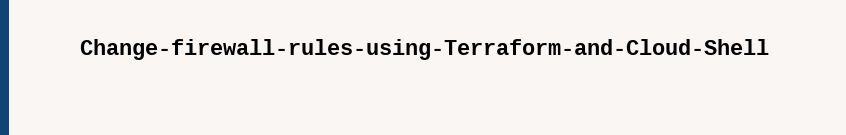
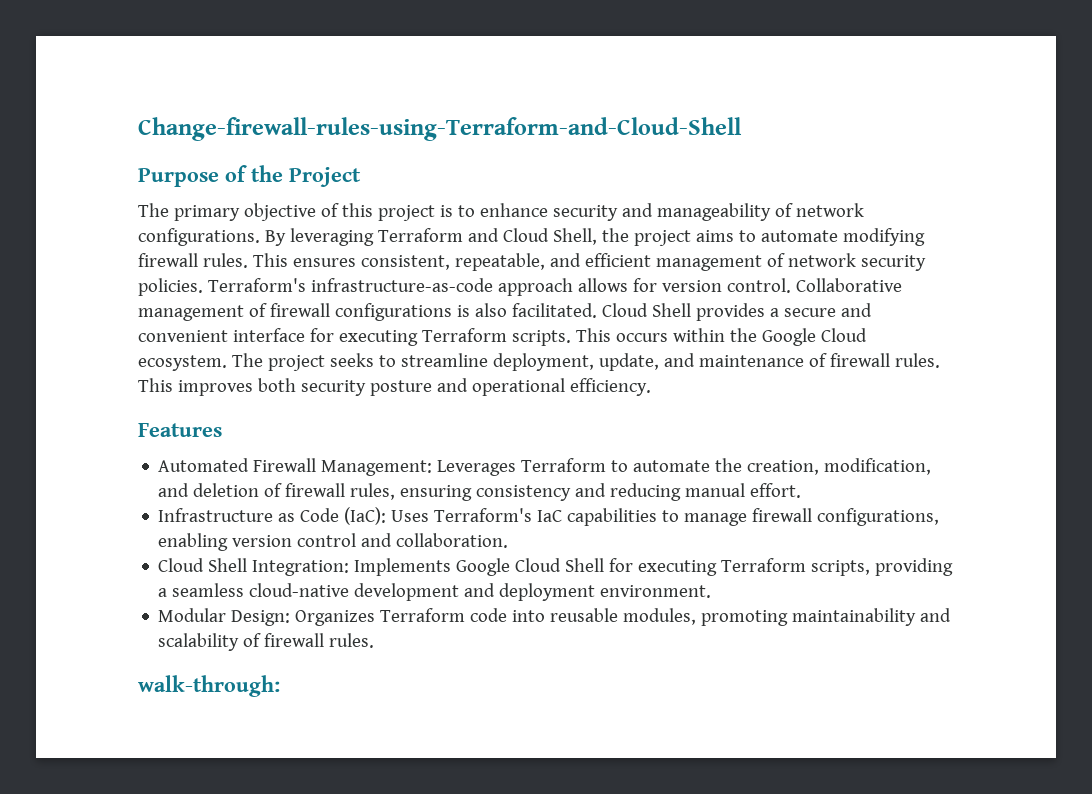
+ Purpose of the Project
+ The primary objective of this project is to enhance security and manageability of network configurations. By leveraging Terraform and Cloud Shell, the project aims to automate modifying firewall rules. This ensures consistent, repeatable, and efficient management of network security policies. Terraform's infrastructure-as-code approach allows for version control. Collaborative management of firewall configurations is also facilitated. Cloud Shell provides a secure and convenient interface for executing Terraform scripts. This occurs within the Google Cloud ecosystem. The project seeks to streamline deployment, update, and maintenance of firewall rules. This improves both security posture and operational efficiency.
+ Features
+ Automated Firewall Management: Leverages Terraform to automate the creation, modification, and deletion of firewall rules, ensuring consistency and reducing manual effort.
+ Infrastructure as Code (IaC): Uses Terraform's IaC capabilities to manage firewall configurations, enabling version control and collaboration.
+ Cloud Shell Integration: Implements Google Cloud Shell for executing Terraform scripts, providing a seamless cloud-native development and deployment environment.
+ Modular Design: Organizes Terraform code into reusable modules, promoting maintainability and scalability of firewall rules.
+ walk-through:

